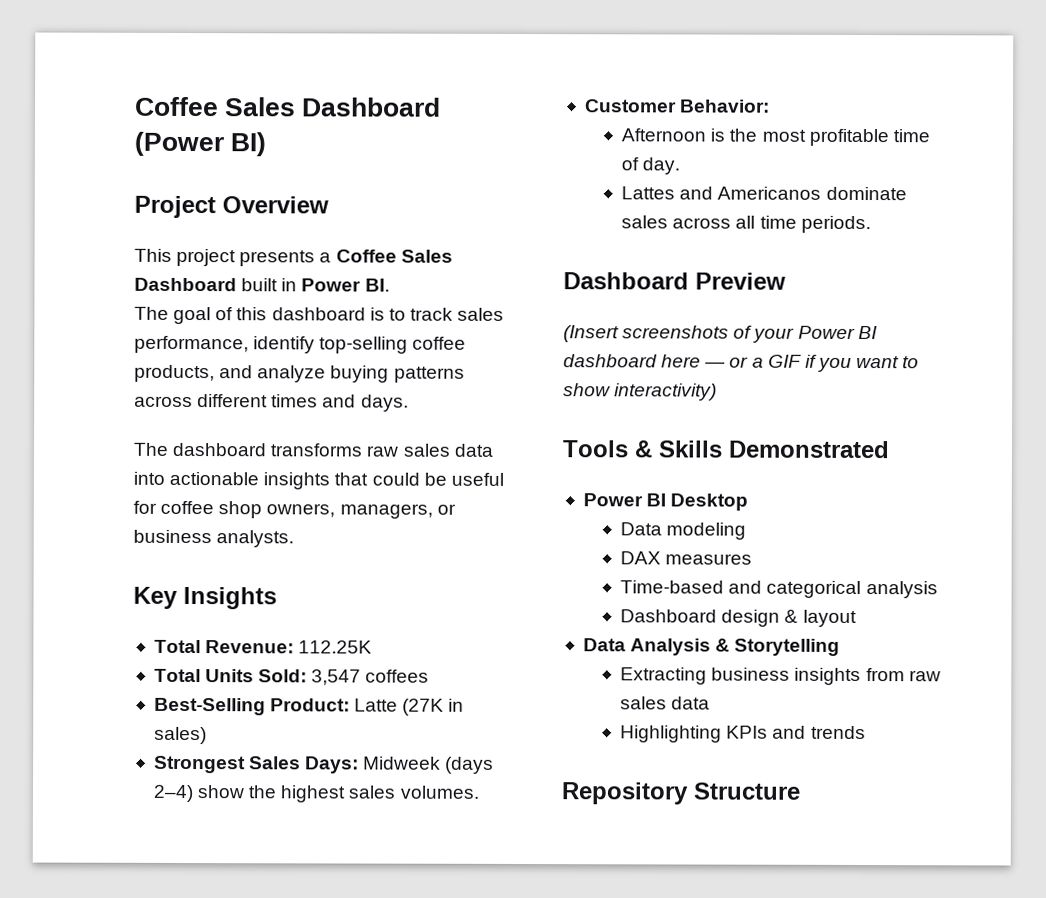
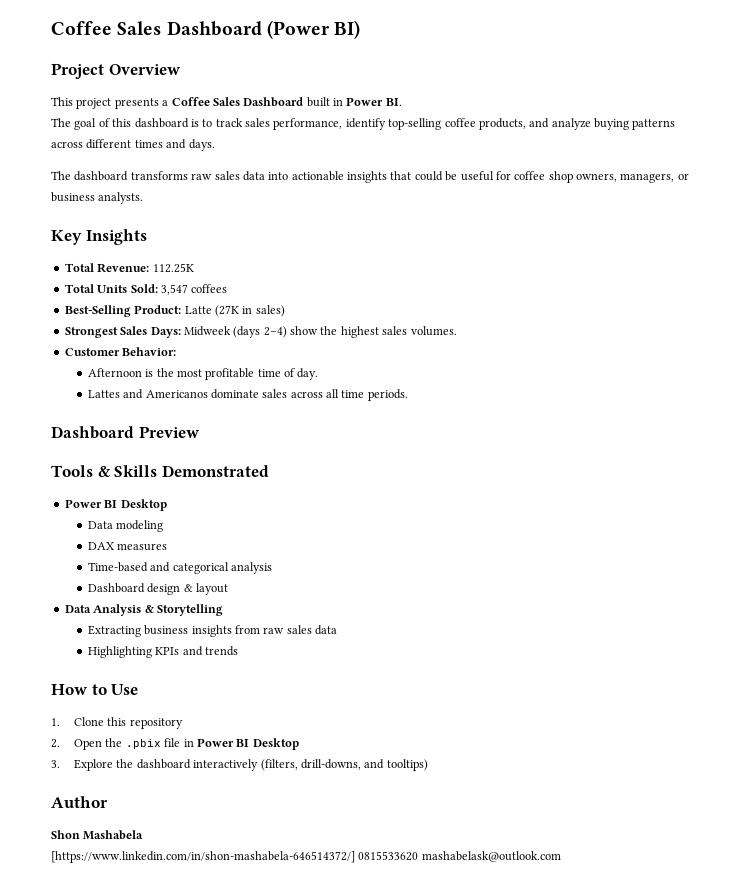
- (Insert screenshots of your Power BI dashboard here — or a GIF if you want to show interactivity)
- Repository Structure
+ How to Use
+ 1. Clone this repository
+ 2. Open the .pbix file in Power BI Desktop
+ 3. Explore the dashboard interactively (filters, drill-downs, and tooltips)
+ Author
+ Shon Mashabela
+ [https://www.linkedin.com/in/shon-mashabela-646514372/] 0815533620 mashabelask@outlook.com

